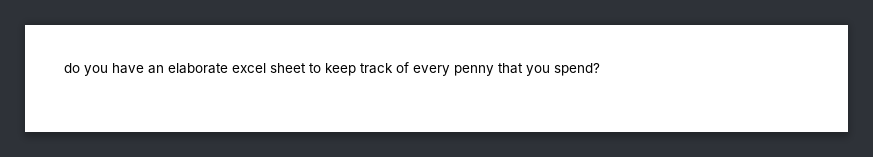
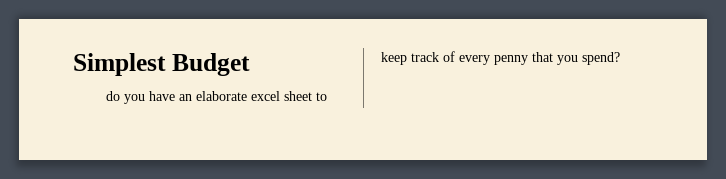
+ Simplest Budget

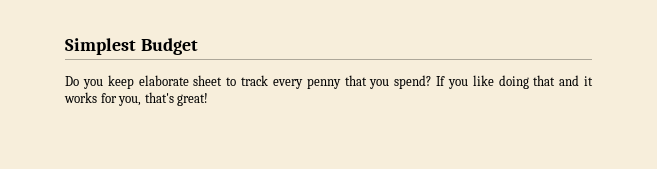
- do you have an elaborate excel sheet to keep track of every penny that you spend?
+ Do you keep elaborate sheet to track every penny that you spend?
+ If you like doing that and it works for you, that's great!

